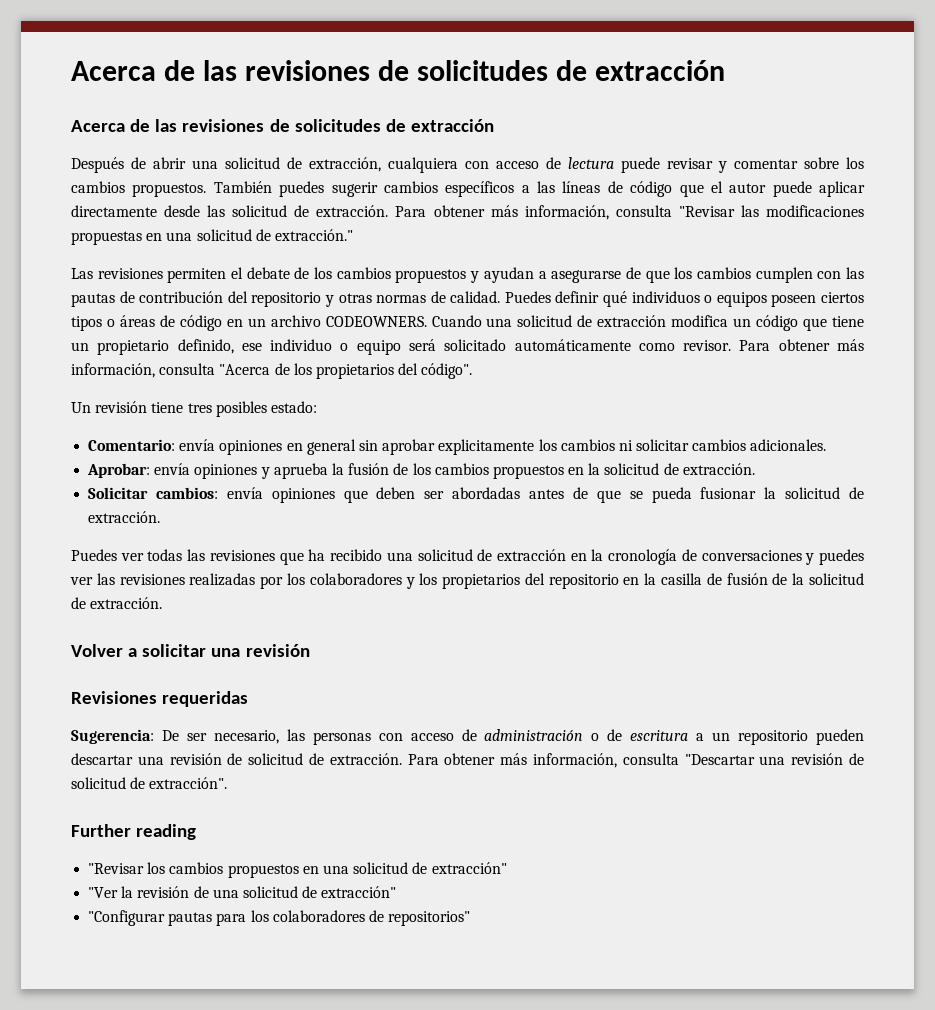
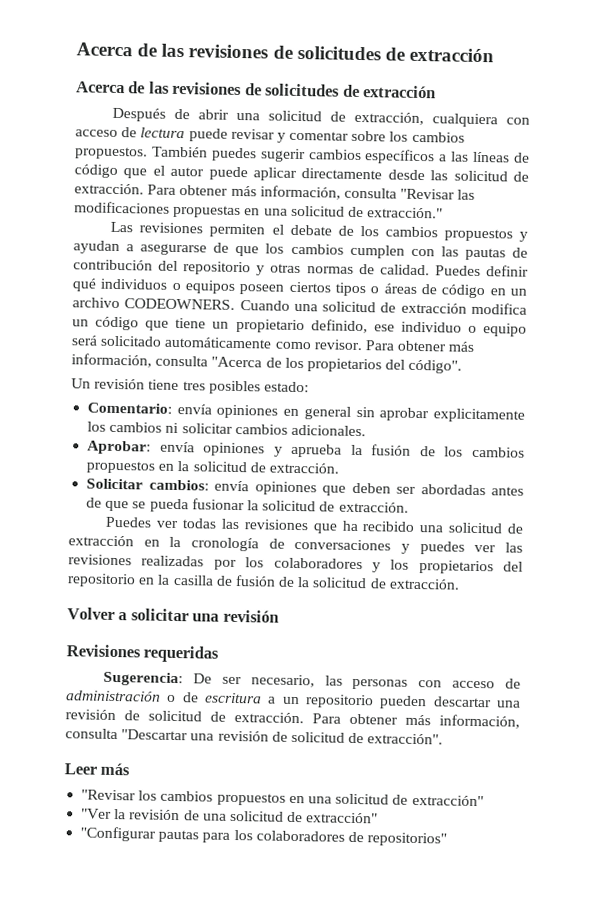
- Further reading
+ Leer más

